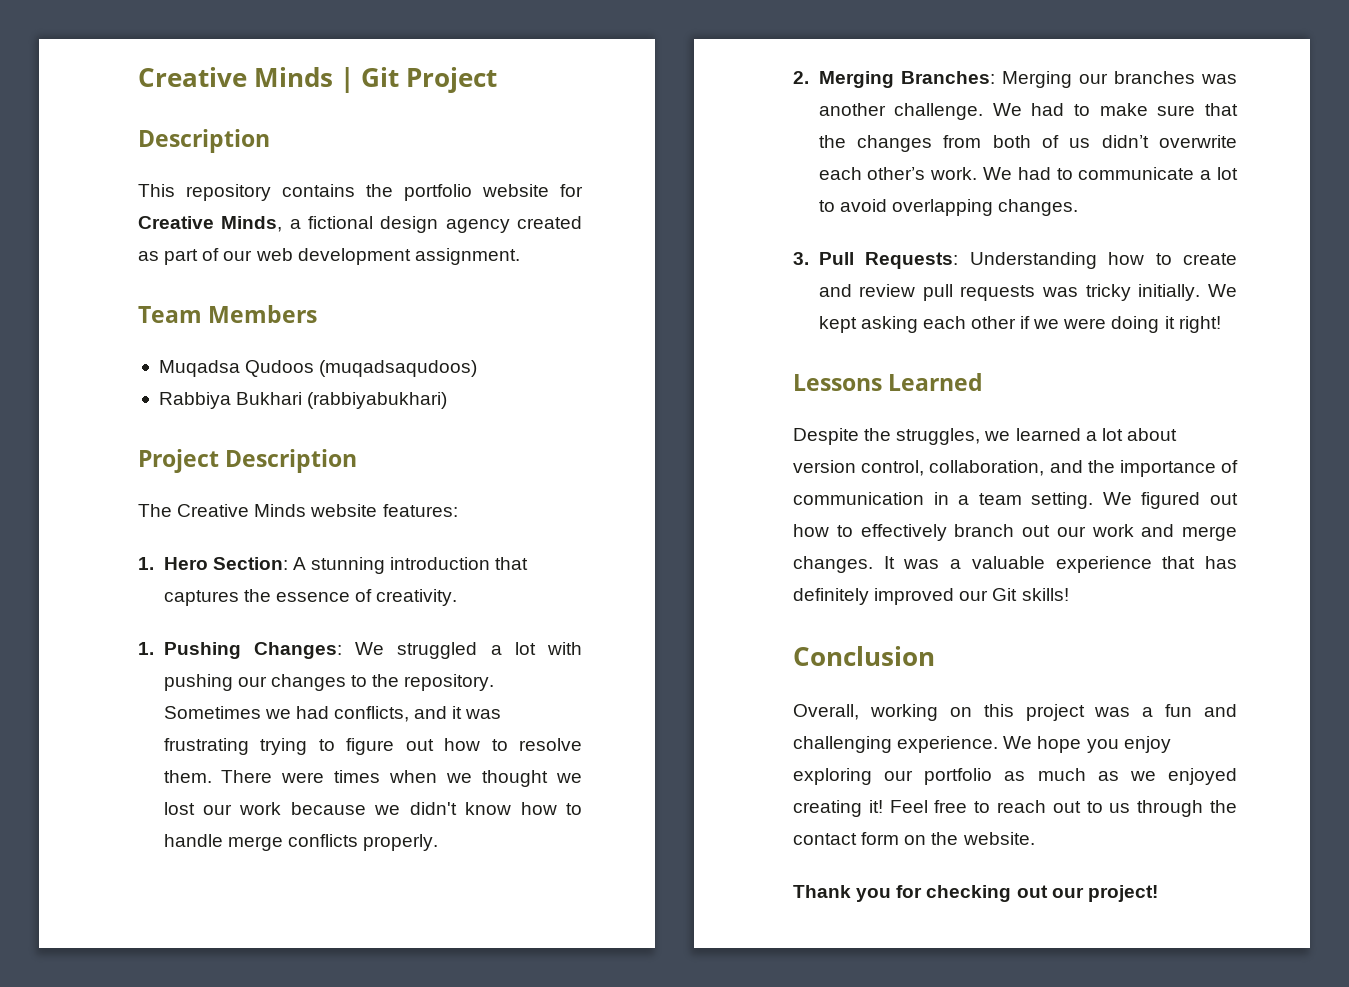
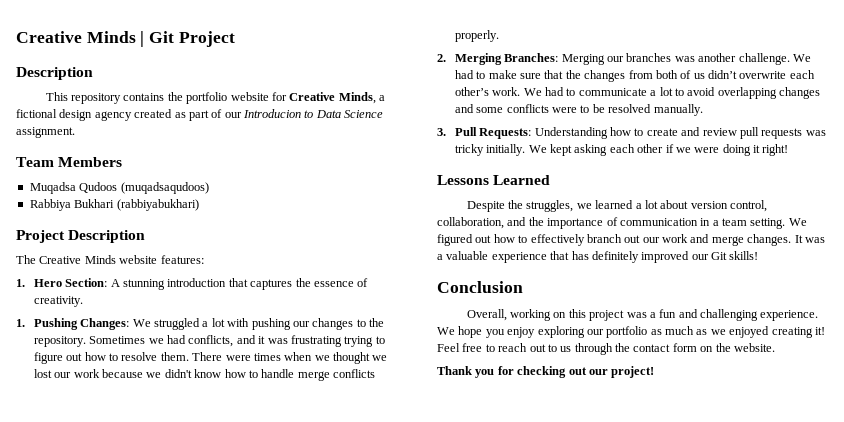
- This repository contains the portfolio website for Creative Minds, a fictional design agency created as part of our web development assignment.
+ This repository contains the portfolio website for Creative Minds, a fictional design agency created as part of our Introducion to Data Science assignment.
- We had to communicate a lot to avoid overlapping changes.
+ We had to communicate a lot to avoid overlapping changes and some conflicts were to be resolved manually.

